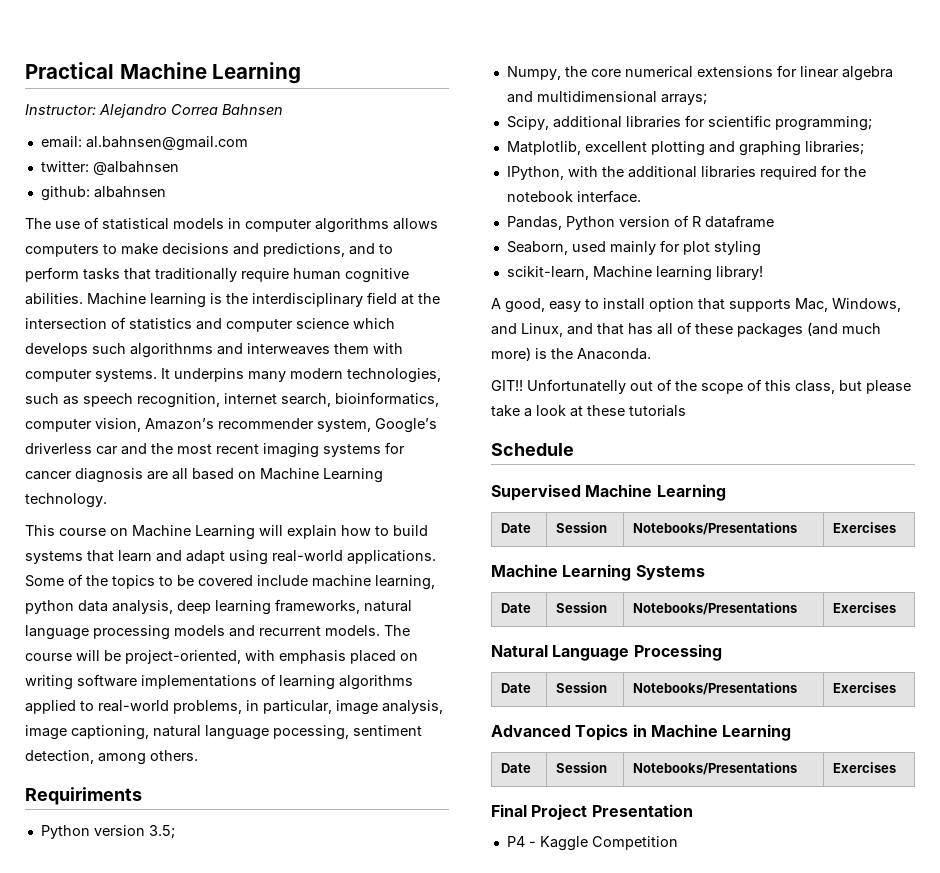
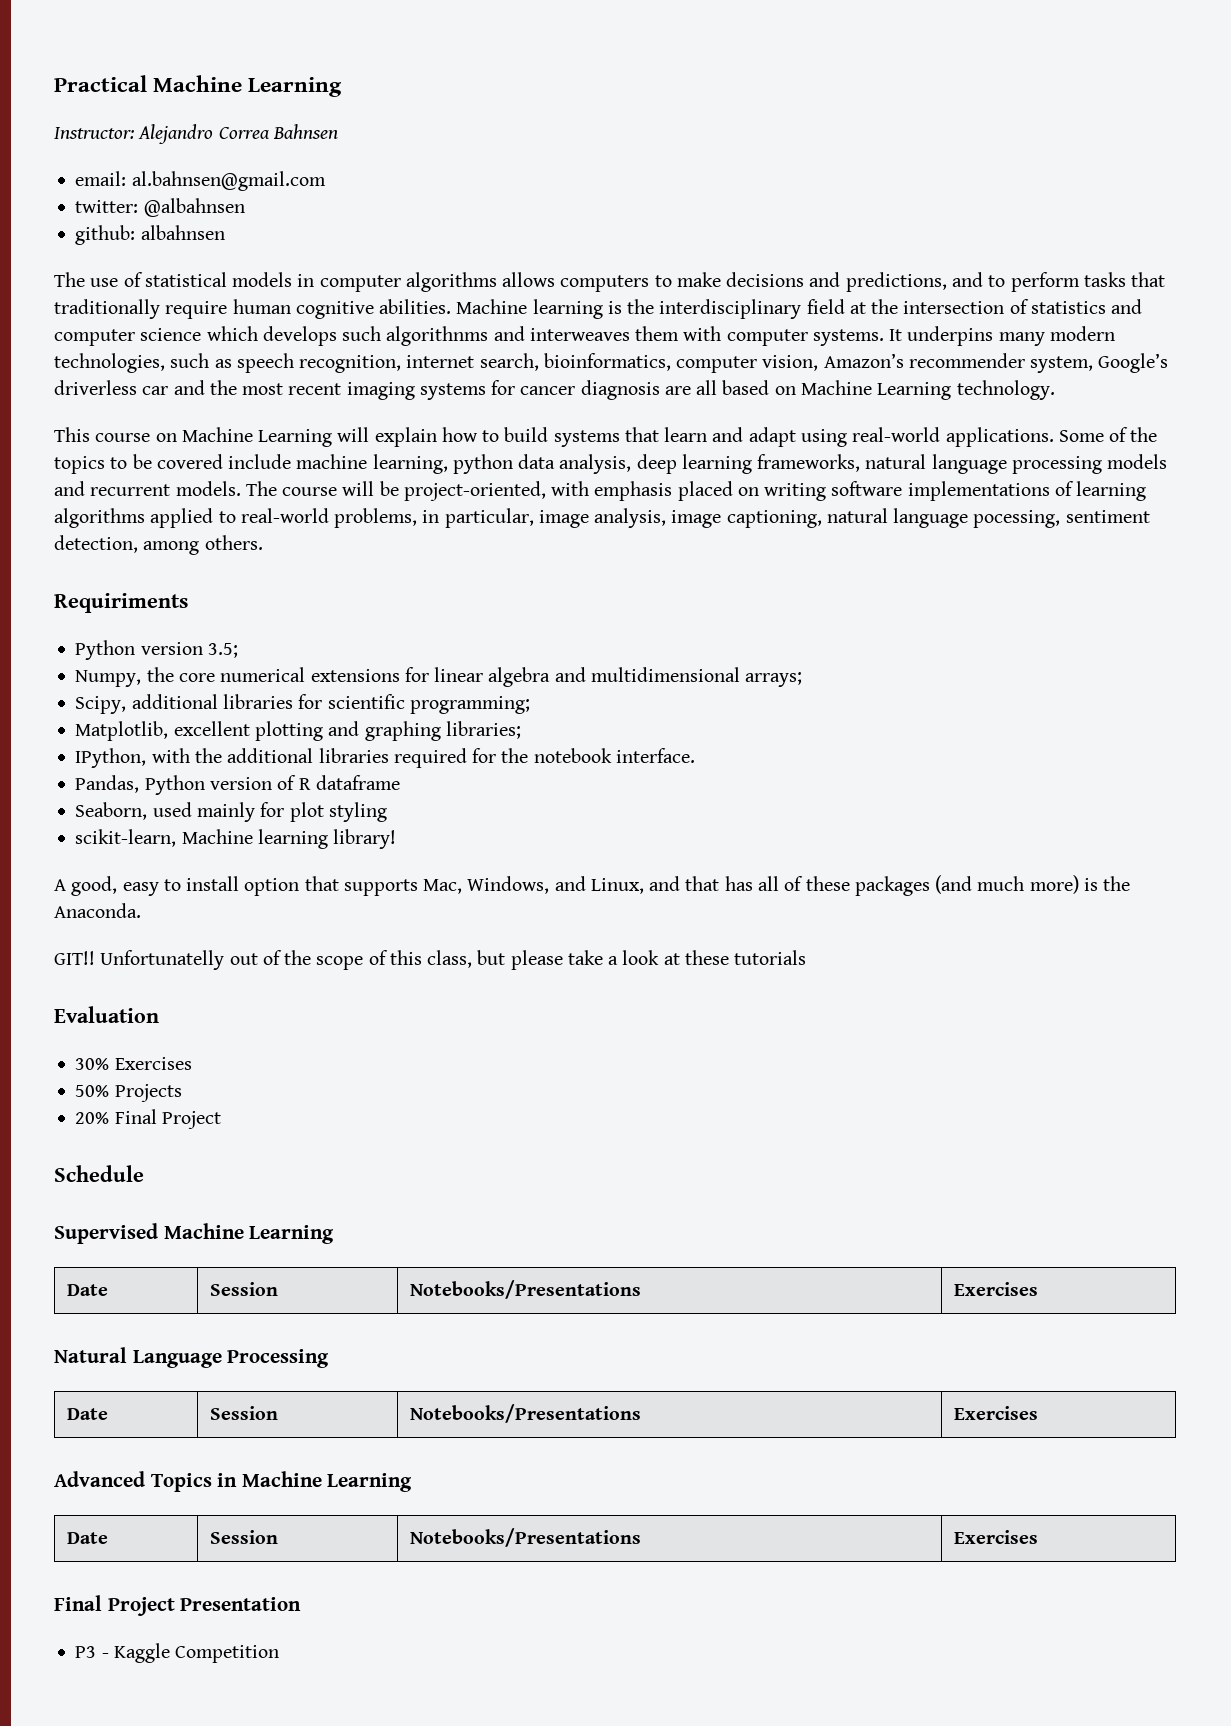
+ Evaluation
+ 30% Exercises
+ 50% Projects
+ 20% Final Project
- Machine Learning Systems
- Date | Session | Notebooks/Presentations | Exercises
- P4 - Kaggle Competition
+ P3 - Kaggle Competition

